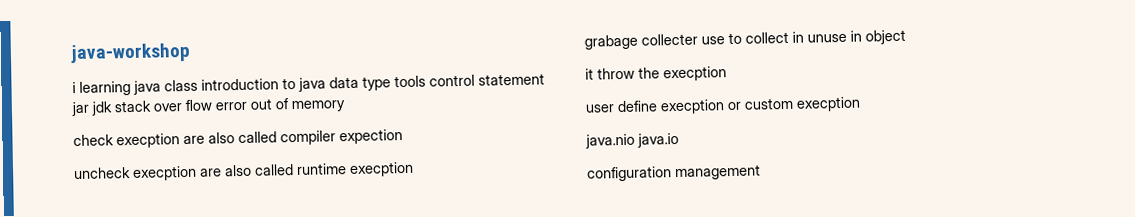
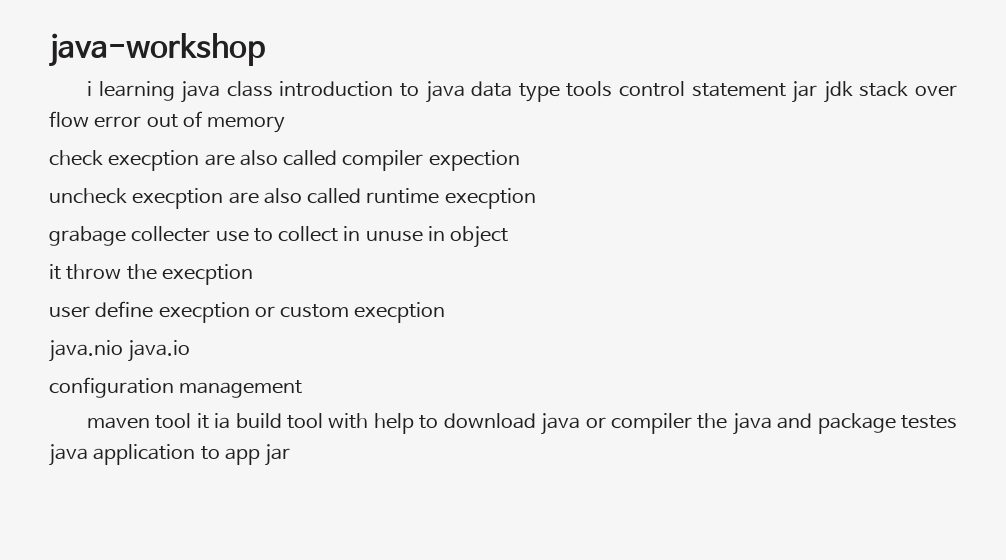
+ maven tool it ia build tool with help to download java or compiler the java and package testes java application to app jar

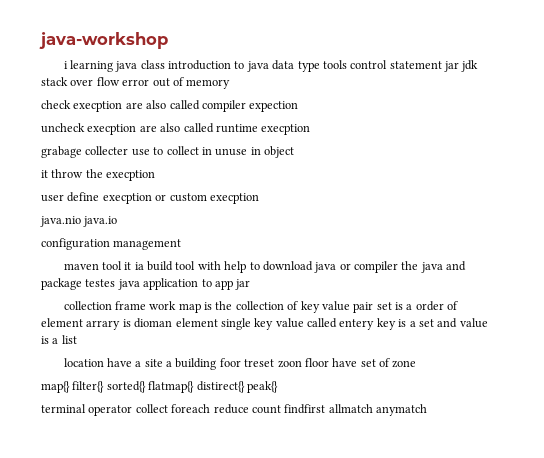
+ collection frame work map is the collection of key value pair set is a order of element arrary is dioman element single key value called entery key is a set and value is a list
+ location have a site a building foor treset zoon floor have set of zone
+ map{} filter{} sorted{} flatmap{} distirect{} peak{}
+ terminal operator collect foreach reduce count findfirst allmatch anymatch

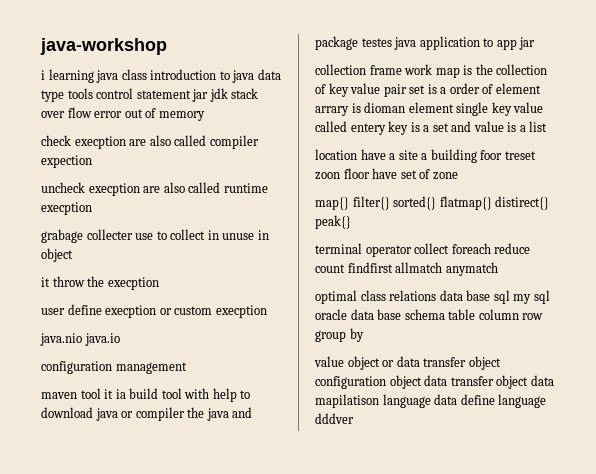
+ optimal class relations data base sql my sql oracle data base schema table column row group by
+ value object or data transfer object configuration object data transfer object data mapilatison language data define language dddver

